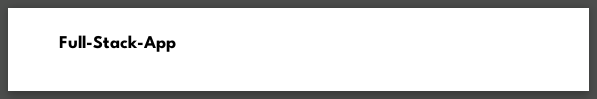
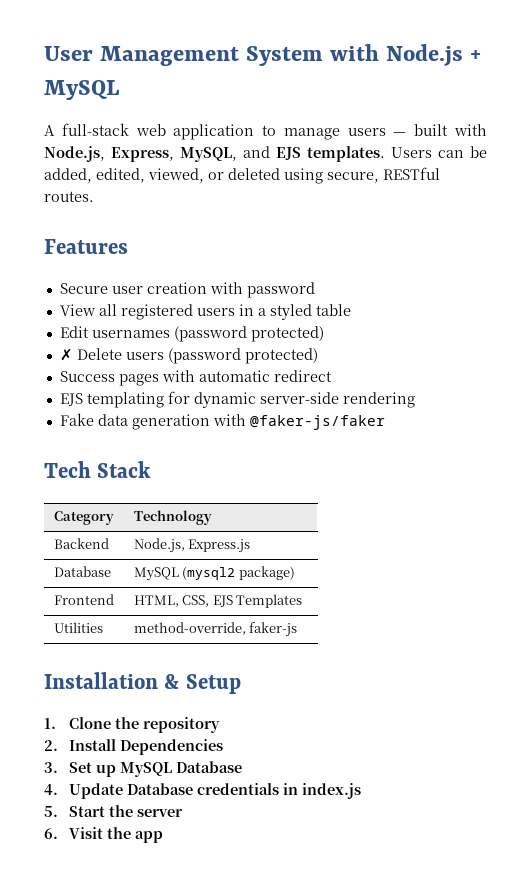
- Full-Stack-App
+ User Management System with Node.js + MySQL
+ A full-stack web application to manage users — built with Node.js, Express, MySQL, and EJS templates. Users can be added, edited, viewed, or deleted using secure, RESTful routes.
+ Features
+ Secure user creation with password
+ View all registered users in a styled table
+ Edit usernames (password protected)
+ ✗ Delete users (password protected)
+ Success pages with automatic redirect
+ EJS templating for dynamic server-side rendering
+ Fake data generation with @faker-js/faker
+ Tech Stack
+ Category | Technology
+ Backend | Node.js, Express.js
+ Database | MySQL (mysql2 package)
+ Frontend | HTML, CSS, EJS Templates
+ Utilities | method-override, faker-js
+ Installation & Setup
+ 1. Clone the repository
+ 2. Install Dependencies
+ 3. Set up MySQL Database
+ 4. Update Database credentials in index.js
+ 5. Start the server
+ 6. Visit the app

